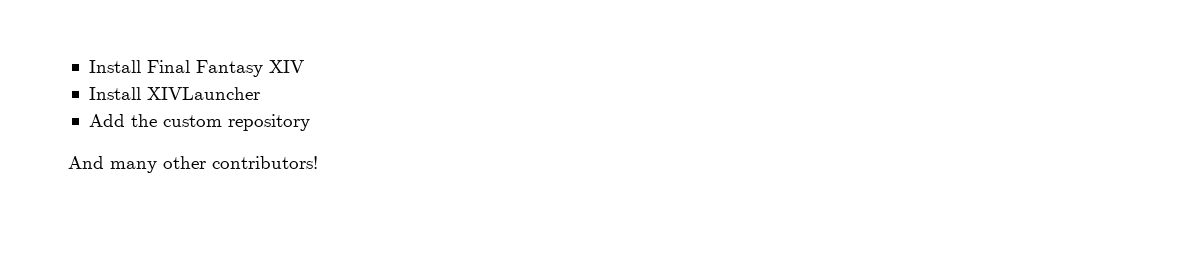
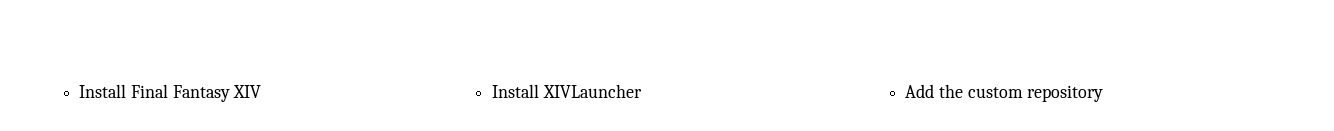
- And many other contributors!

